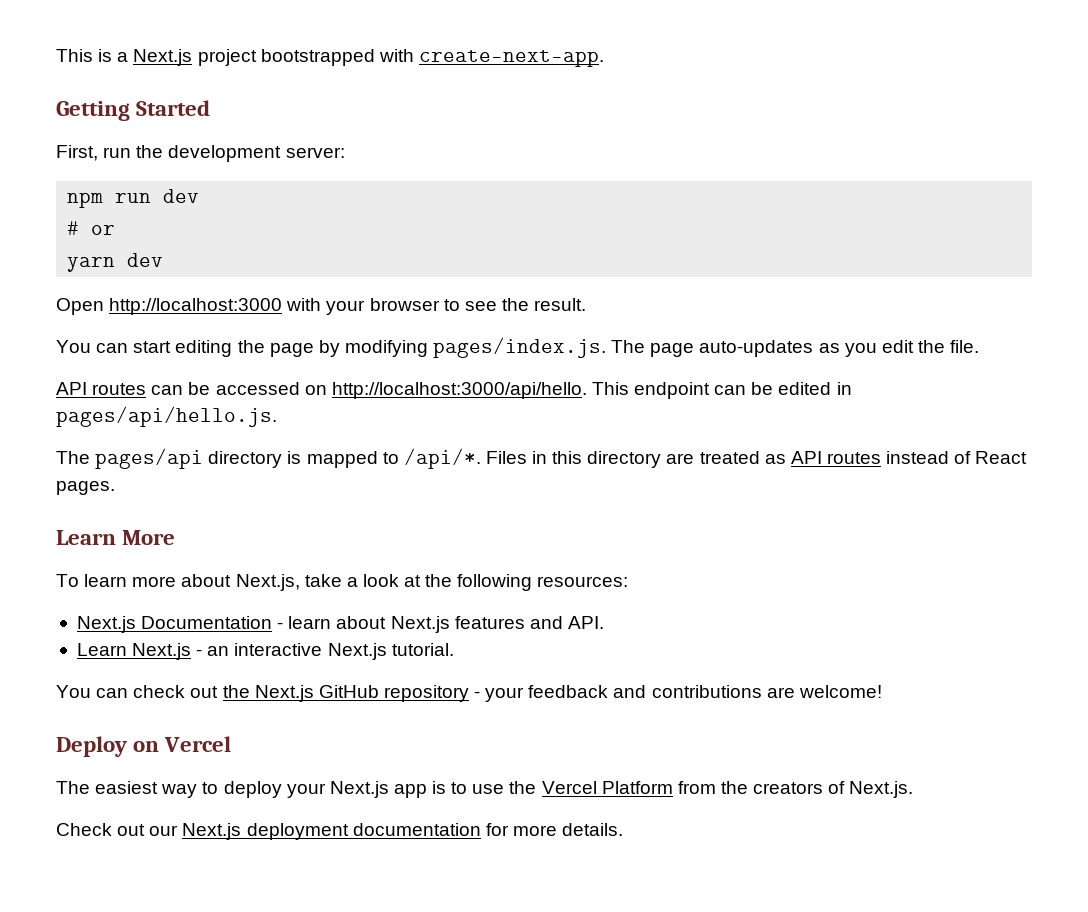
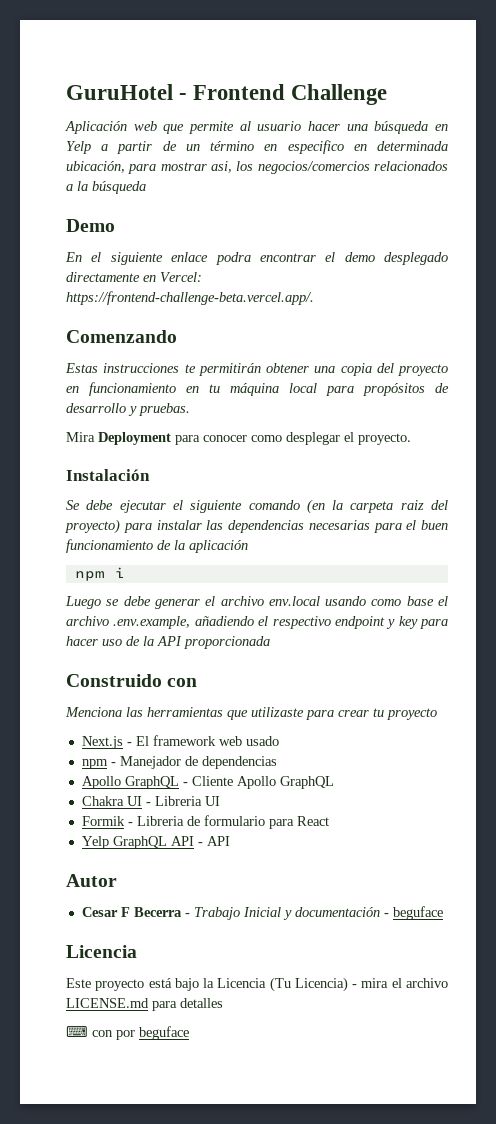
- This is a Next.js project bootstrapped with create-next-app.
- Getting Started
- First, run the development server:
- npm run dev
- # or
- yarn dev
- Open http://localhost:3000 with your browser to see the result.
- You can start editing the page by modifying pages/index.js. The page auto-updates as you edit the file.
- API routes can be accessed on http://localhost:3000/api/hello. This endpoint can be edited in pages/api/hello.js.
- The pages/api directory is mapped to /api/*. Files in this directory are treated as API routes instead of React pages.
- Learn More
- To learn more about Next.js, take a look at the following resources:
- Next.js Documentation - learn about Next.js features and API.
- Learn Next.js - an interactive Next.js tutorial.
- You can check out the Next.js GitHub repository - your feedback and contributions are welcome!
- Deploy on Vercel
- The easiest way to deploy your Next.js app is to use the Vercel Platform from the creators of Next.js.
- Check out our Next.js deployment documentation for more details.
+ GuruHotel - Frontend Challenge
+ Aplicación web que permite al usuario hacer una búsqueda en Yelp a partir de un término en especifico en determinada ubicación, para mostrar asi, los negocios/comercios relacionados a la búsqueda
+ Demo
+ En el siguiente enlace podra encontrar el demo desplegado directamente en Vercel: https://frontend-challenge-beta.vercel.app/.
+ Comenzando
+ Estas instrucciones te permitirán obtener una copia del proyecto en funcionamiento en tu máquina local para propósitos de desarrollo y pruebas.
+ Mira Deployment para conocer como desplegar el proyecto.
+ Instalación
+ Se debe ejecutar el siguiente comando (en la carpeta raiz del proyecto) para instalar las dependencias necesarias para el buen funcionamiento de la aplicación
+ npm i
+ Luego se debe generar el archivo env.local usando como base el archivo .env.example, añadiendo el respectivo endpoint y key para hacer uso de la API proporcionada
+ Construido con
+ Menciona las herramientas que utilizaste para crear tu proyecto
+ Next.js - El framework web usado
+ npm - Manejador de dependencias
+ Apollo GraphQL - Cliente Apollo GraphQL
+ Chakra UI - Libreria UI
+ Formik - Libreria de formulario para React
+ Yelp GraphQL API - API
+ Autor
+ Cesar F Becerra - Trabajo Inicial y documentación - beguface
+ Licencia
+ Este proyecto está bajo la Licencia (Tu Licencia) - mira el archivo LICENSE.md para detalles
+ ⌨ con por beguface

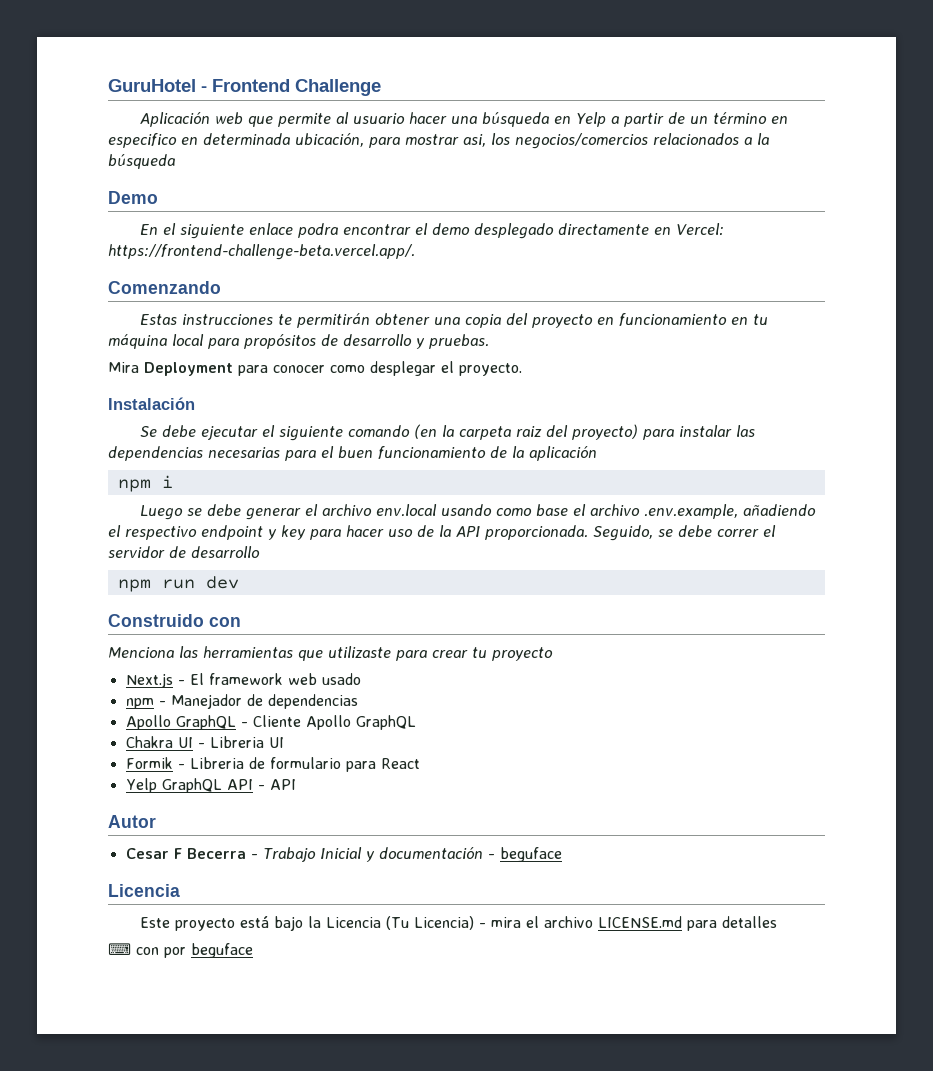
- Luego se debe generar el archivo env.local usando como base el archivo .env.example, añadiendo el respectivo endpoint y key para hacer uso de la API proporcionada
+ Luego se debe generar el archivo env.local usando como base el archivo .env.example, añadiendo el respectivo endpoint y key para hacer uso de la API proporcionada. Seguido, se debe correr el servidor de desarrollo
+ npm run dev

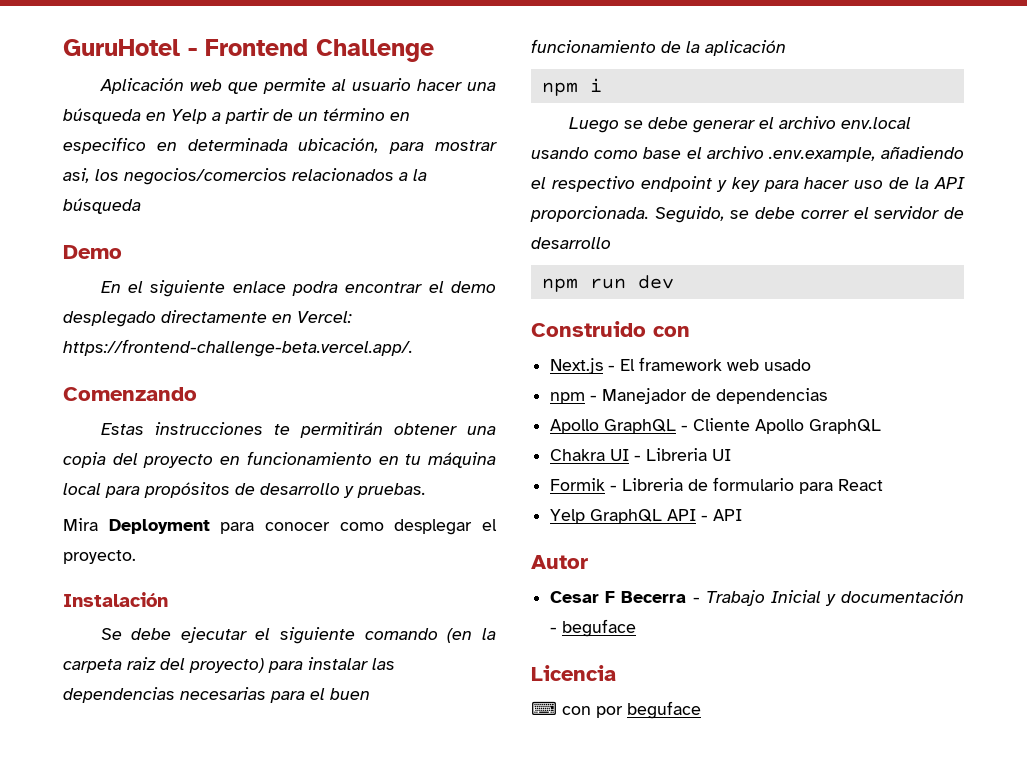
- Menciona las herramientas que utilizaste para crear tu proyecto
- Este proyecto está bajo la Licencia (Tu Licencia) - mira el archivo LICENSE.md para detalles

